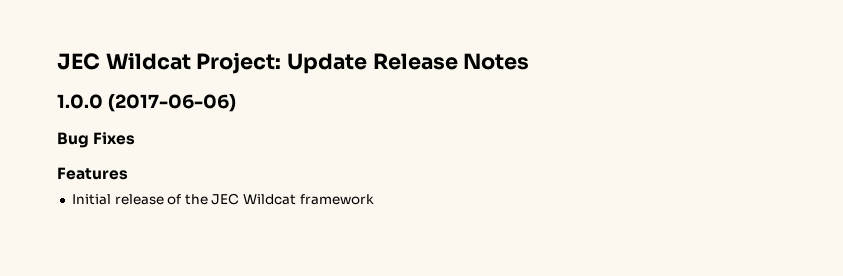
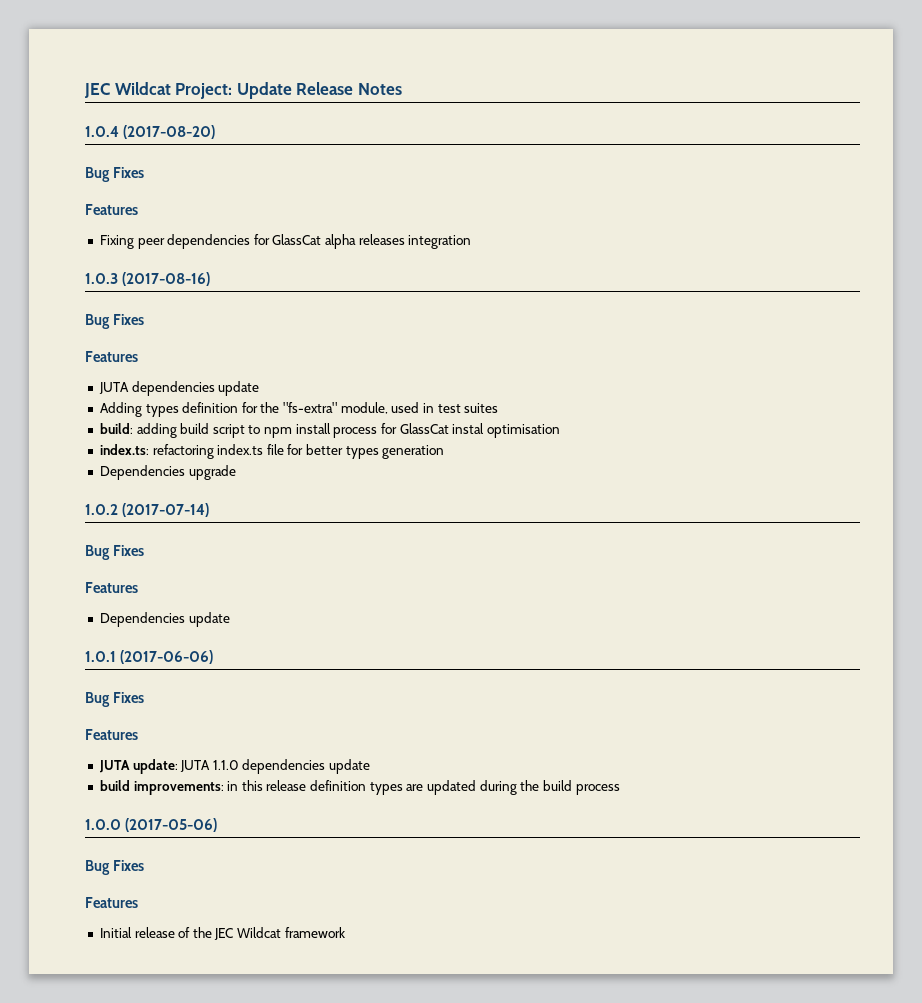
+ 1.0.4 (2017-08-20)
+ Bug Fixes
+ Features
+ Fixing peer dependencies for GlassCat alpha releases integration
+ 1.0.3 (2017-08-16)
+ Bug Fixes
+ Features
+ JUTA dependencies update
+ Adding types definition for the "fs-extra" module, used in test suites
+ build: adding build script to npm install process for GlassCat instal optimisation
+ index.ts: refactoring index.ts file for better types generation
+ Dependencies upgrade
+ 1.0.2 (2017-07-14)
+ Bug Fixes
+ Features
+ Dependencies update
+ 1.0.1 (2017-06-06)
+ Bug Fixes
+ Features
+ JUTA update: JUTA 1.1.0 dependencies update
+ build improvements: in this release definition types are updated during the build process
- 1.0.0 (2017-06-06)
+ 1.0.0 (2017-05-06)

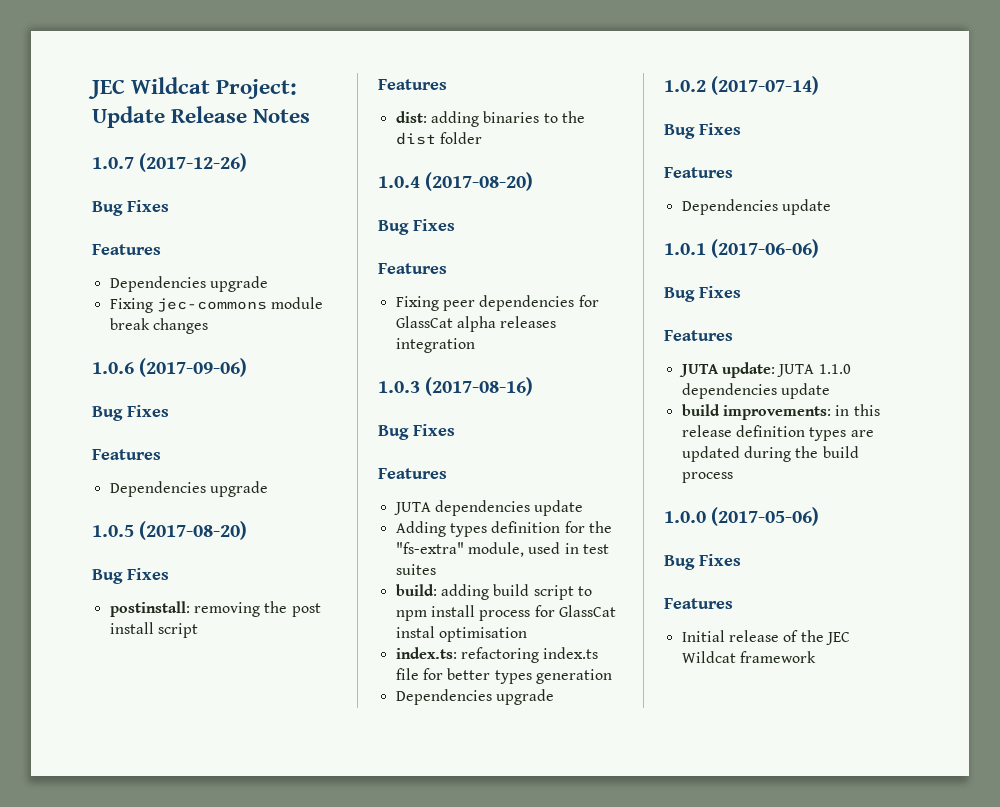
+ 1.0.7 (2017-12-26)
+ Bug Fixes
+ Features
+ Dependencies upgrade
+ Fixing jec-commons module break changes
+ 1.0.6 (2017-09-06)
+ Bug Fixes
+ Features
+ Dependencies upgrade
+ 1.0.5 (2017-08-20)
+ Bug Fixes
+ postinstall: removing the post install script
+ Features
+ dist: adding binaries to the dist folder

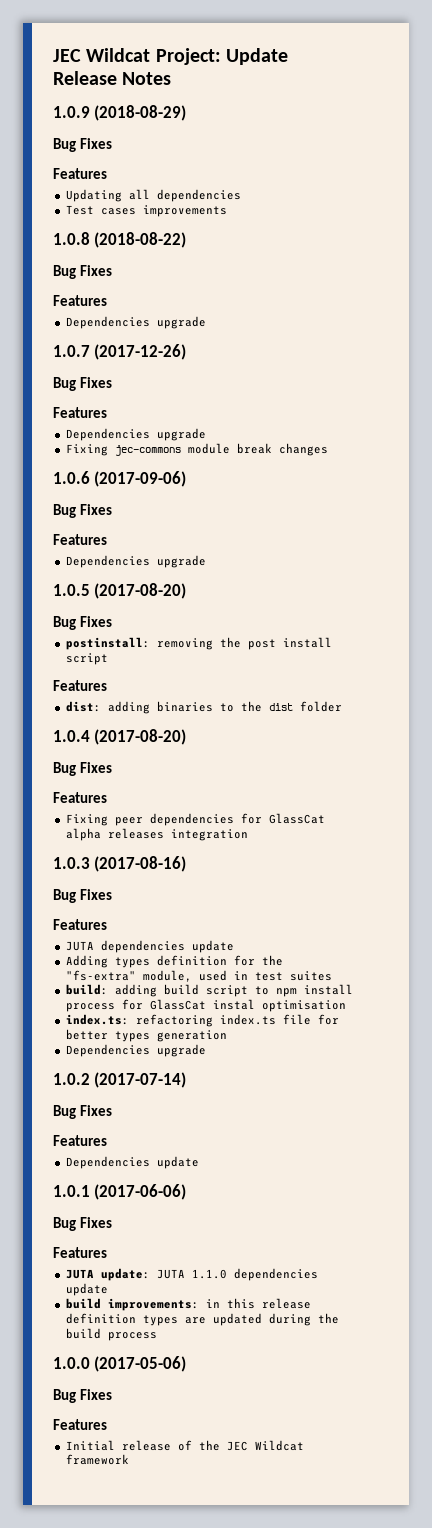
+ 1.0.9 (2018-08-29)
+ Bug Fixes
+ Features
+ Updating all dependencies
+ Test cases improvements
+ 1.0.8 (2018-08-22)
+ Bug Fixes
+ Features
+ Dependencies upgrade

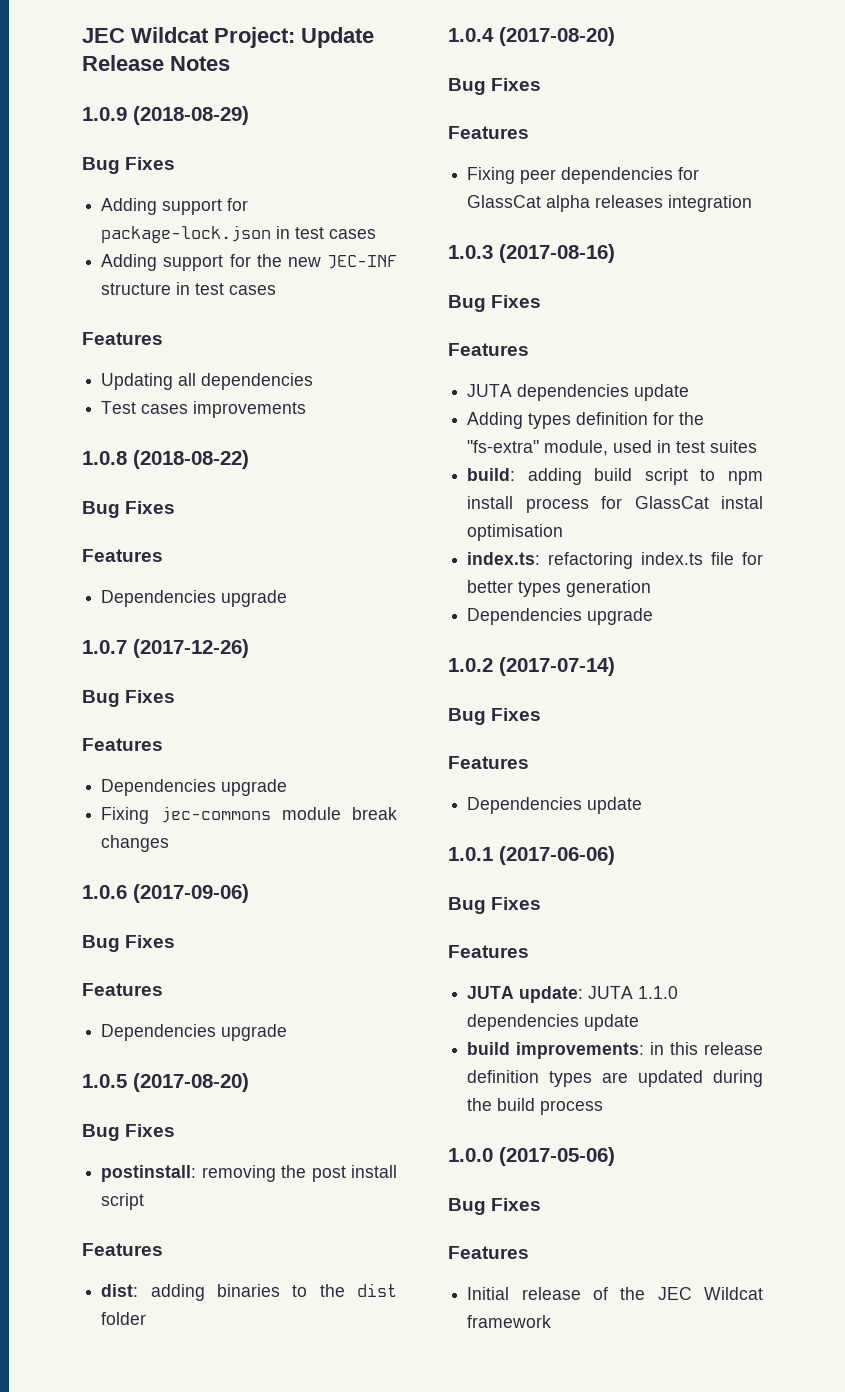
+ Adding support for package-lock.json in test cases
+ Adding support for the new JEC-INF structure in test cases

